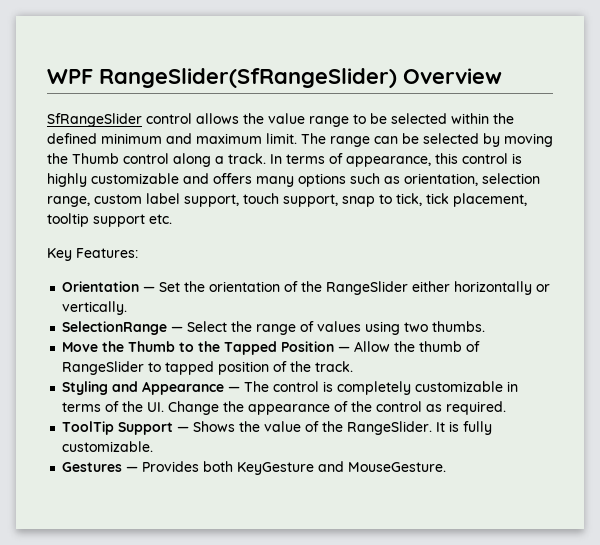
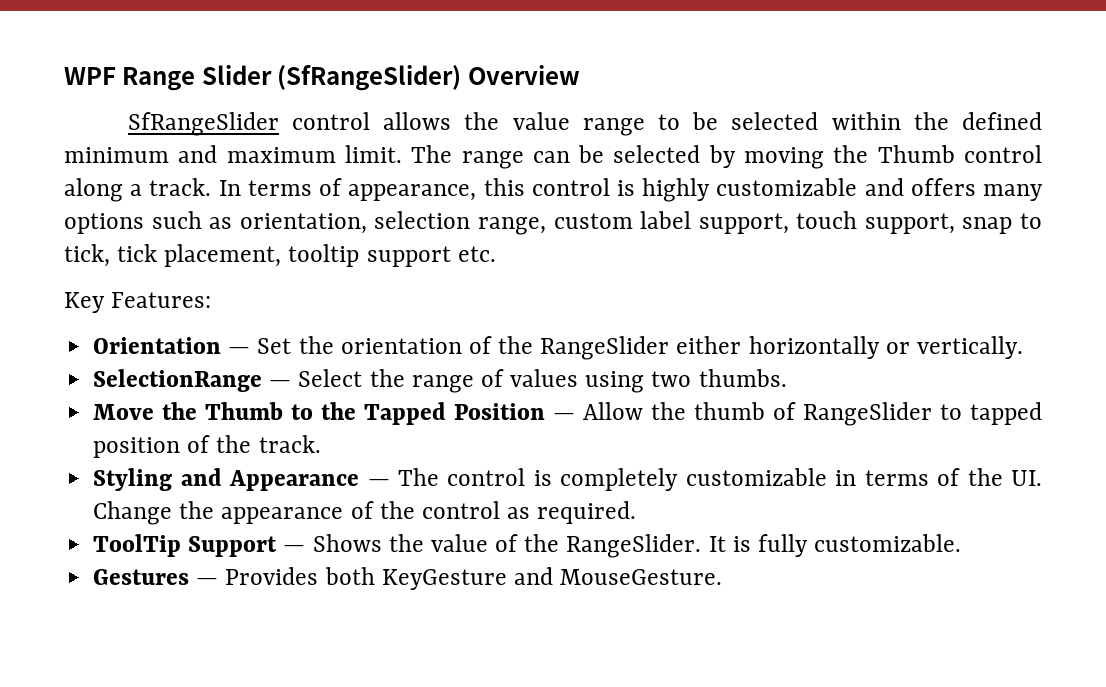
- WPF RangeSlider(SfRangeSlider) Overview
+ WPF Range Slider (SfRangeSlider) Overview

